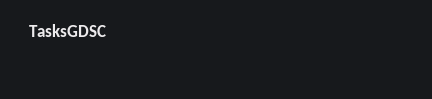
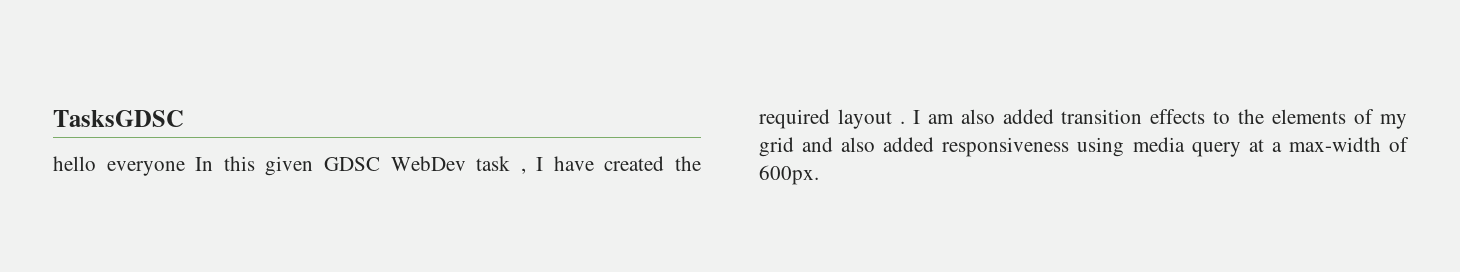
+ hello everyone In this given GDSC WebDev task , I have created the required layout . I am also added transition effects to the elements of my grid and also added responsiveness using media query at a max-width of 600px.

